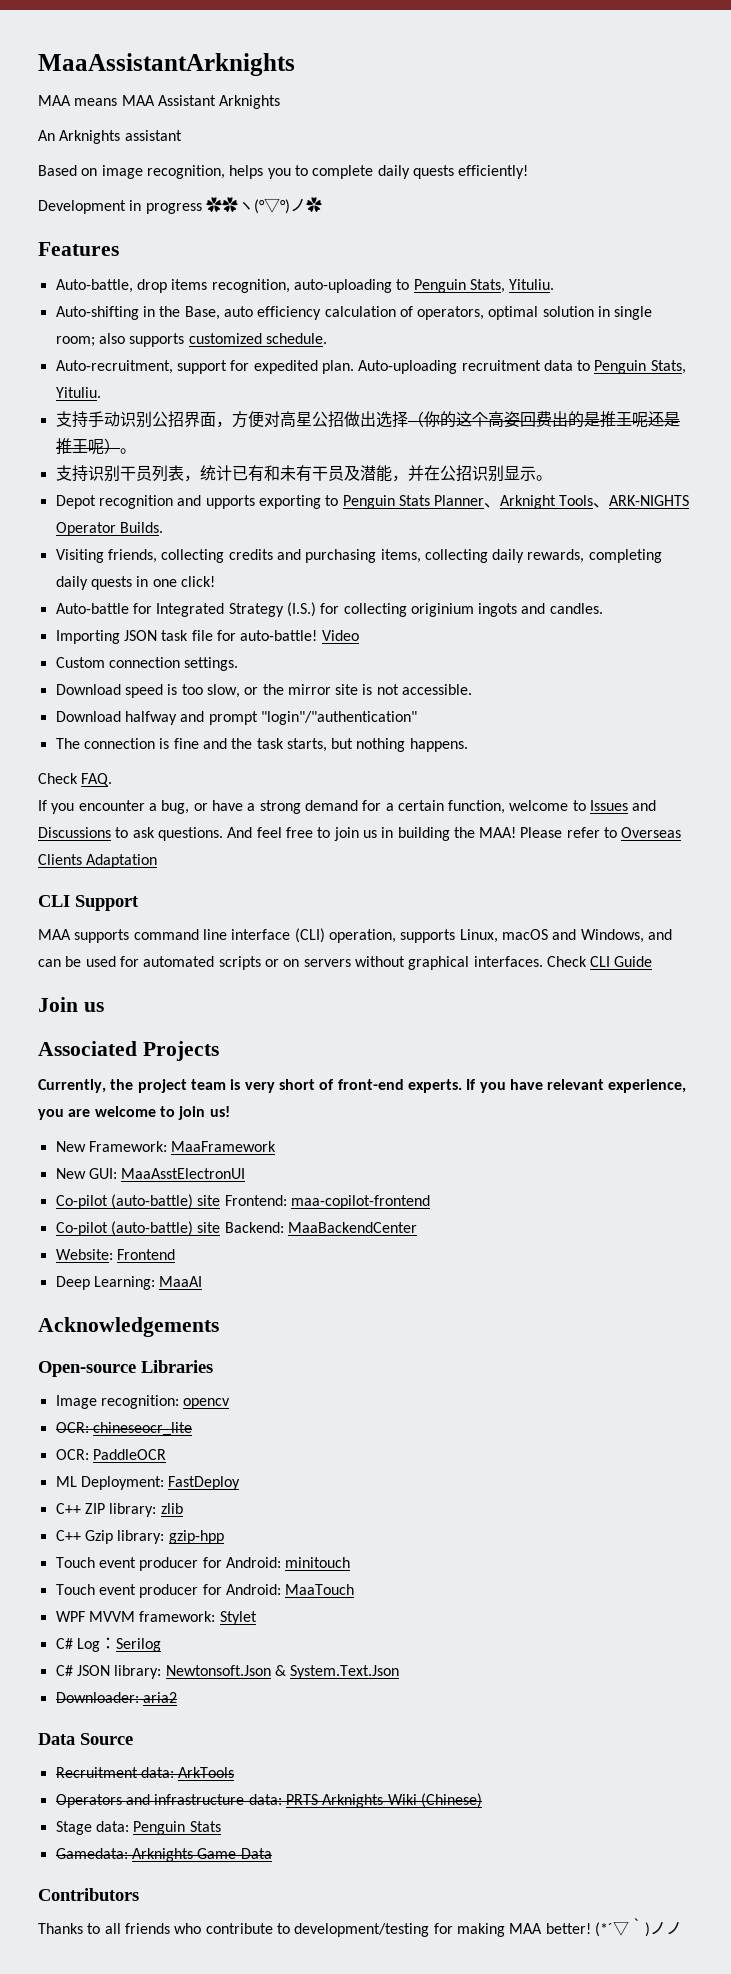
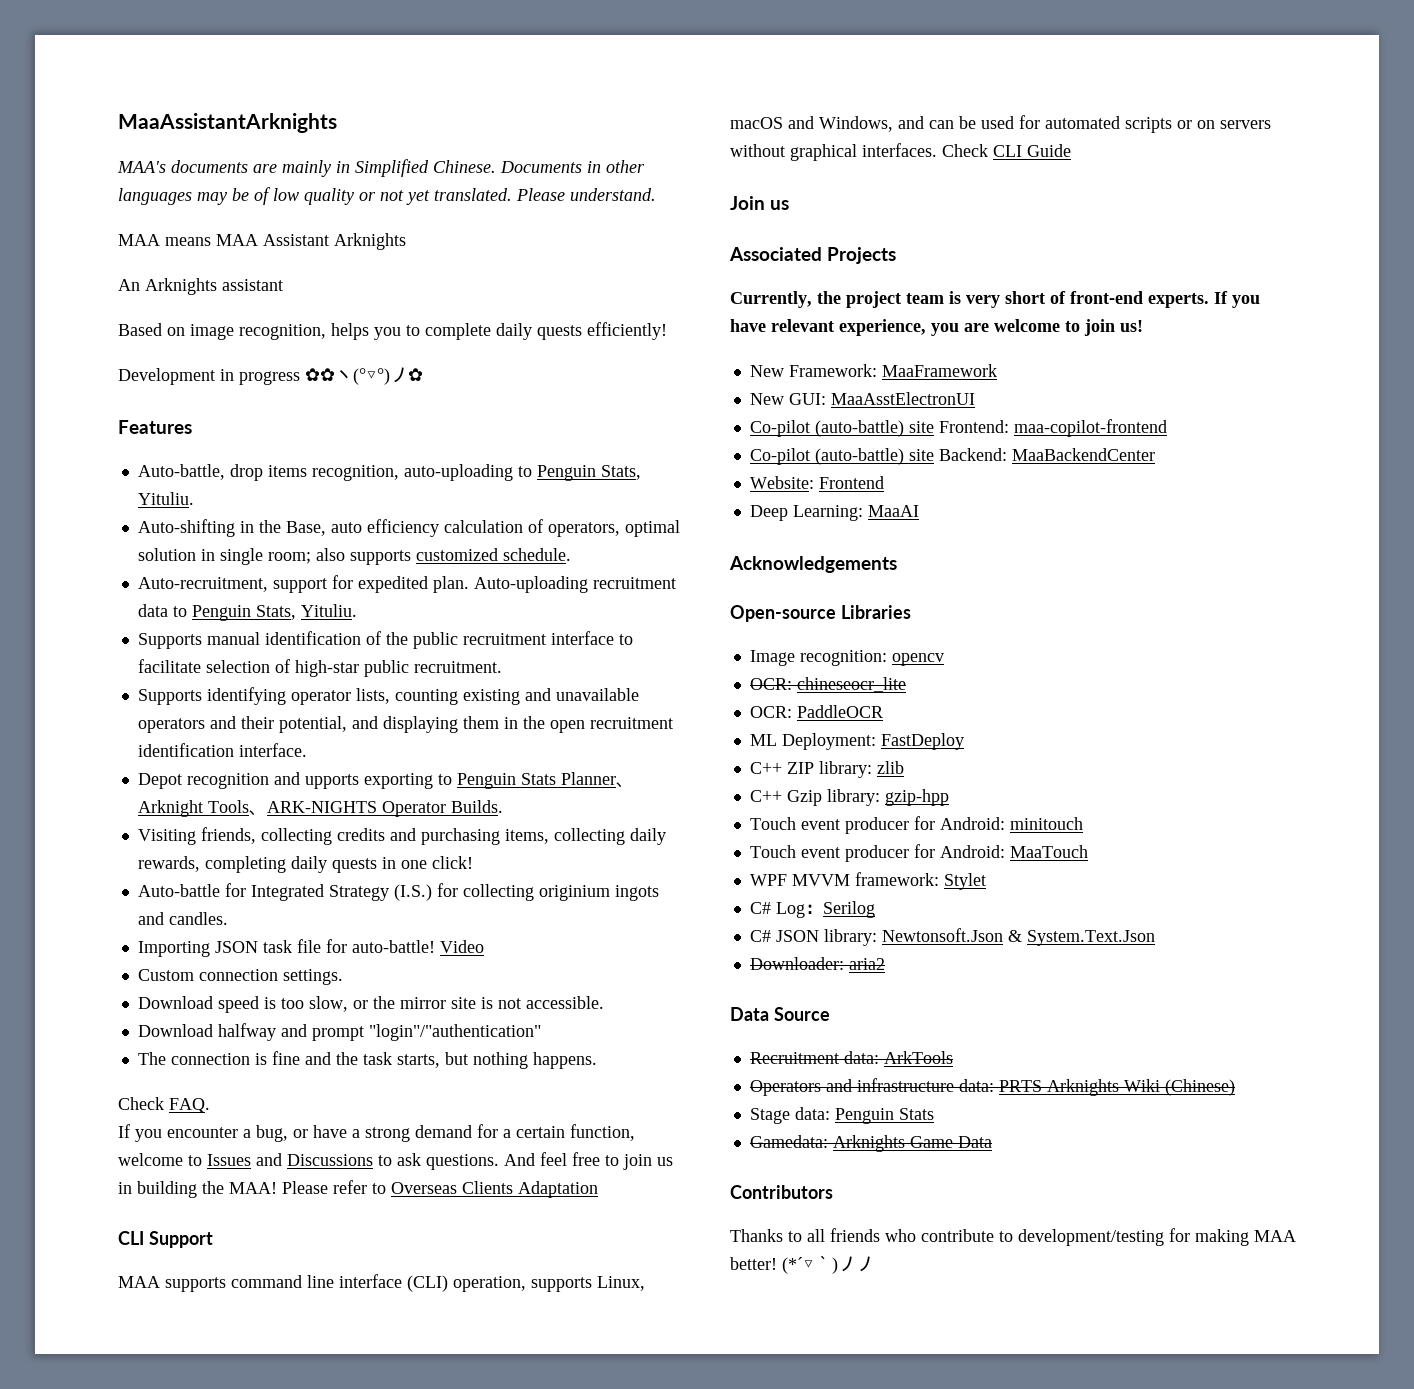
+ MAA's documents are mainly in Simplified Chinese. Documents in other languages may be of low quality or not yet translated. Please understand.
- 支持手动识别公招界面，方便对高星公招做出选择（你的这个高姿回费出的是推王呢还是推王呢）。
- 支持识别干员列表，统计已有和未有干员及潜能，并在公招识别显示。
+ Supports manual identification of the public recruitment interface to facilitate selection of high-star public recruitment.
+ Supports identifying operator lists, counting existing and unavailable operators and their potential, and displaying them in the open recruitment identification interface.

